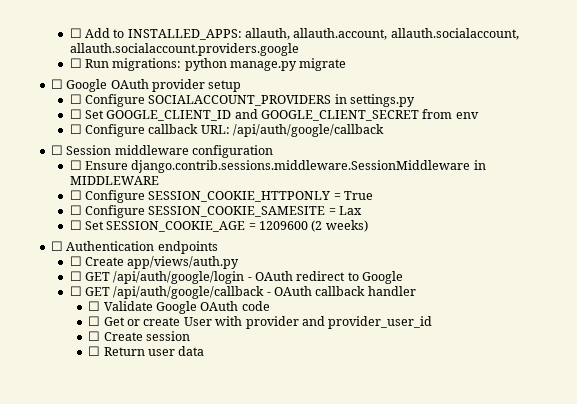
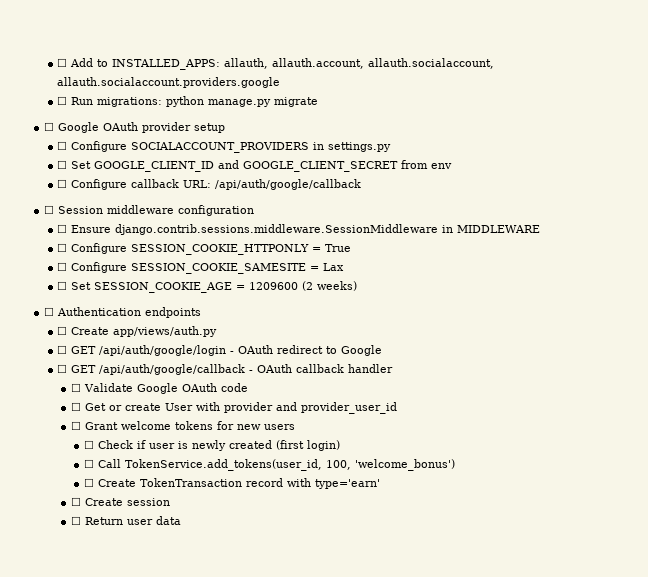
+ ☐ Grant welcome tokens for new users
+ ☐ Check if user is newly created (first login)
+ ☐ Call TokenService.add_tokens(user_id, 100, 'welcome_bonus')
+ ☐ Create TokenTransaction record with type='earn'

